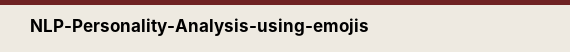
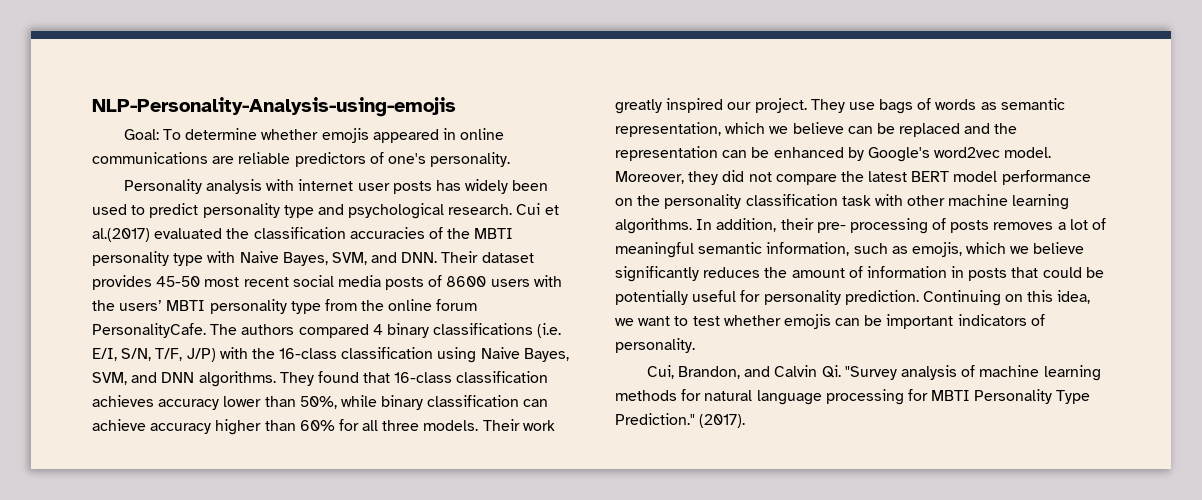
+ Goal: To determine whether emojis appeared in online communications are reliable predictors of one's personality.
+ Personality analysis with internet user posts has widely been used to predict personality type and psychological research. Cui et al.(2017) evaluated the classification accuracies of the MBTI personality type with Naive Bayes, SVM, and DNN. Their dataset provides 45-50 most recent social media posts of 8600 users with the users’ MBTI personality type from the online forum PersonalityCafe. The authors compared 4 binary classifications (i.e. E/I, S/N, T/F, J/P) with the 16-class classification using Naive Bayes, SVM, and DNN algorithms. They found that 16-class classification achieves accuracy lower than 50%, while binary classification can achieve accuracy higher than 60% for all three models. Their work greatly inspired our project. They use bags of words as semantic representation, which we believe can be replaced and the representation can be enhanced by Google's word2vec model. Moreover, they did not compare the latest BERT model performance on the personality classification task with other machine learning algorithms. In addition, their pre- processing of posts removes a lot of meaningful semantic information, such as emojis, which we believe significantly reduces the amount of information in posts that could be potentially useful for personality prediction. Continuing on this idea, we want to test whether emojis can be important indicators of personality.
+ Cui, Brandon, and Calvin Qi. "Survey analysis of machine learning methods for natural language processing for MBTI Personality Type Prediction." (2017).

